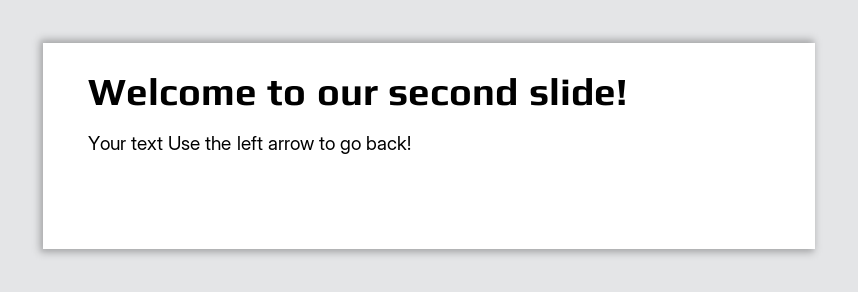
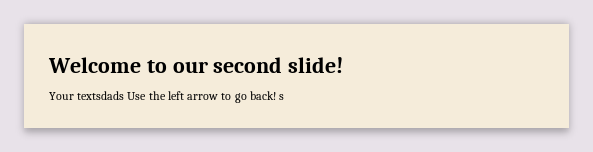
- Your text Use the left arrow to go back!
+ Your textsdads Use the left arrow to go back! s

